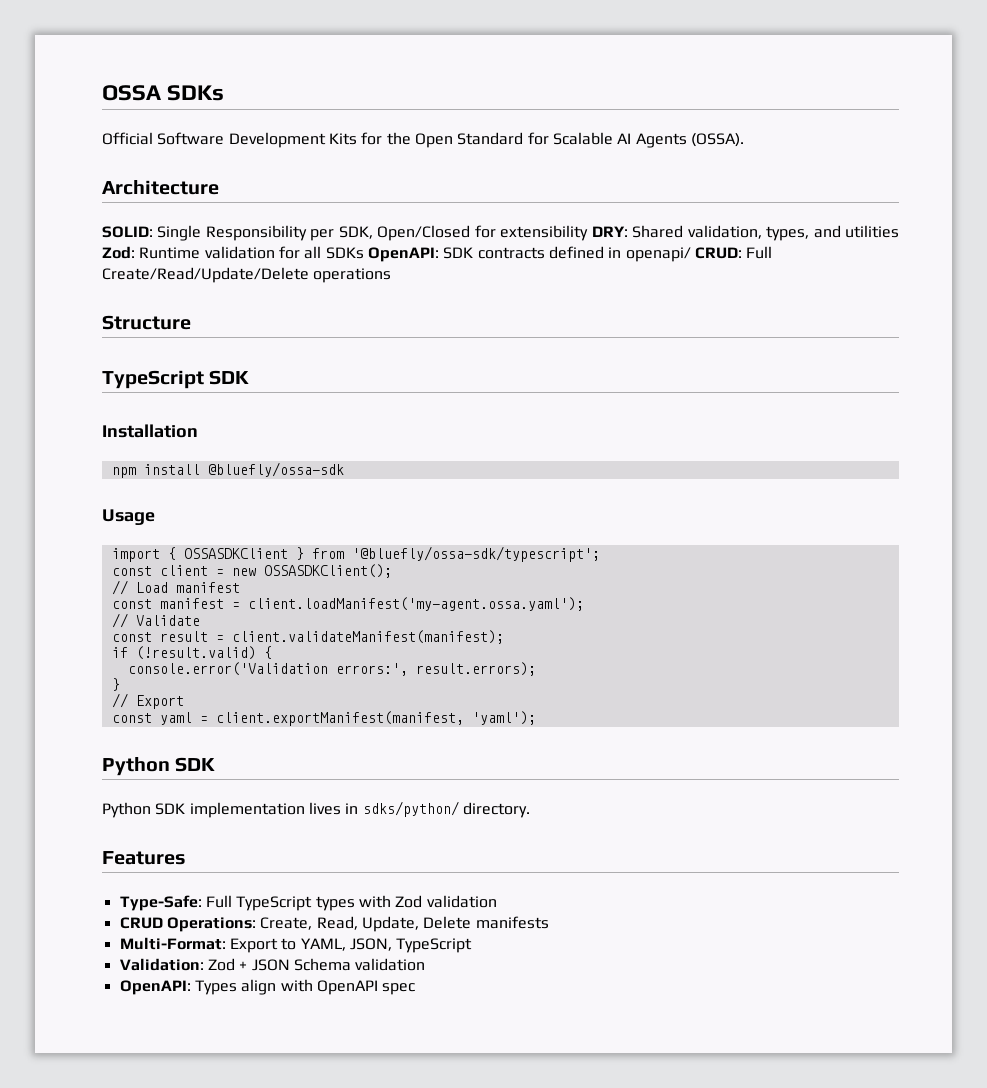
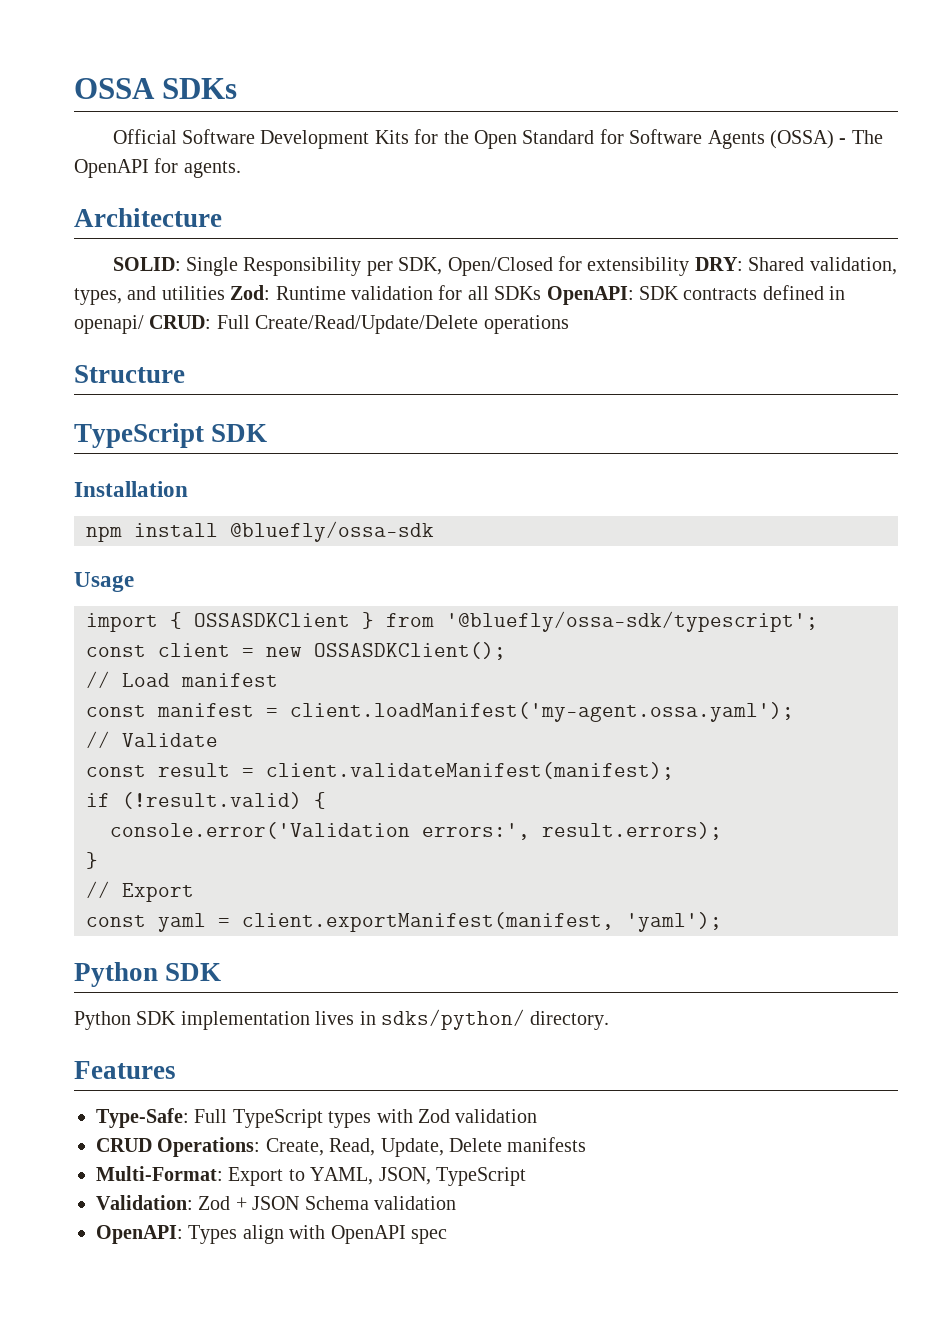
- Official Software Development Kits for the Open Standard for Scalable AI Agents (OSSA).
+ Official Software Development Kits for the Open Standard for Software Agents (OSSA) - The OpenAPI for agents.

